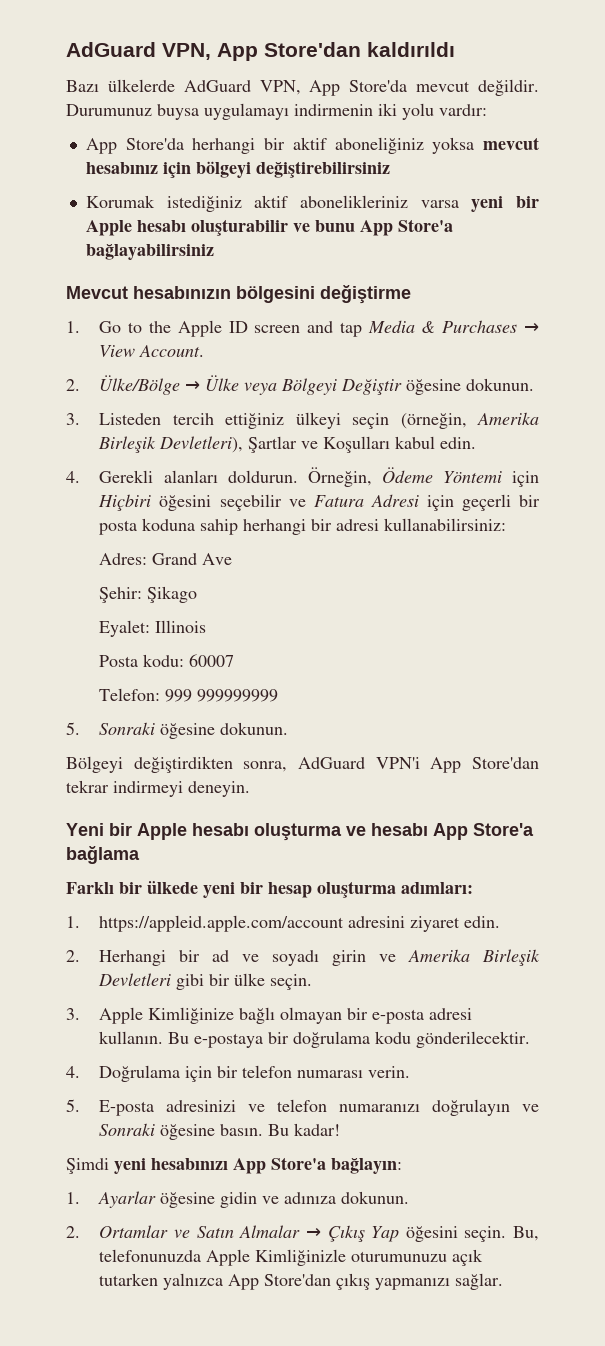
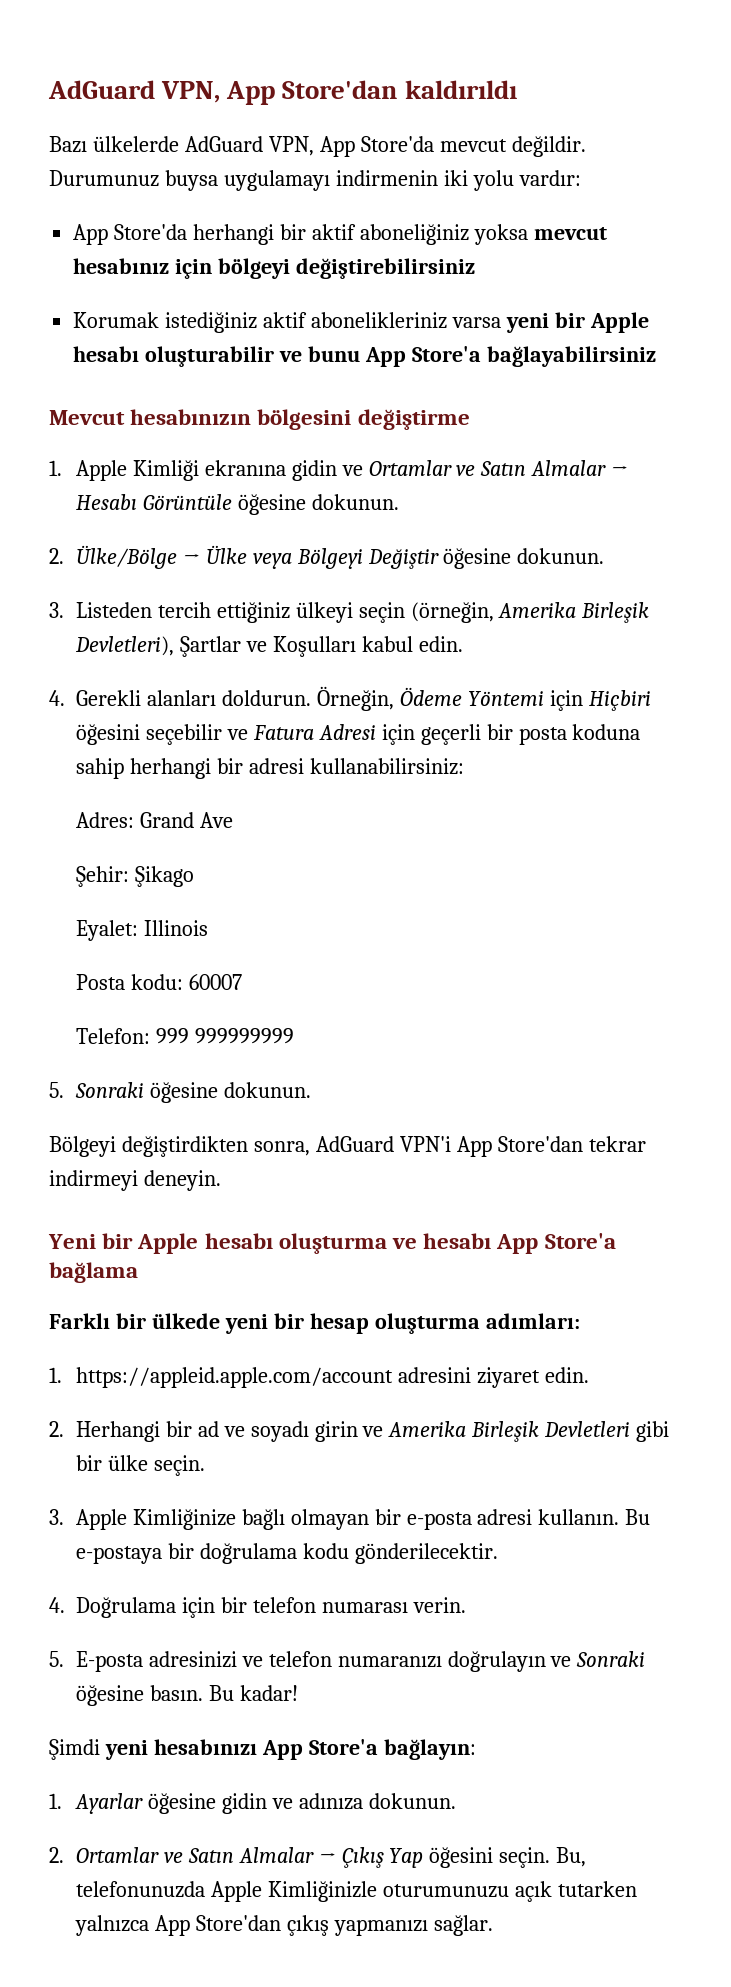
- 1. Go to the Apple ID screen and tap Media & Purchases → View Account.
+ 1. Apple Kimliği ekranına gidin ve Ortamlar ve Satın Almalar → Hesabı Görüntüle öğesine dokunun.

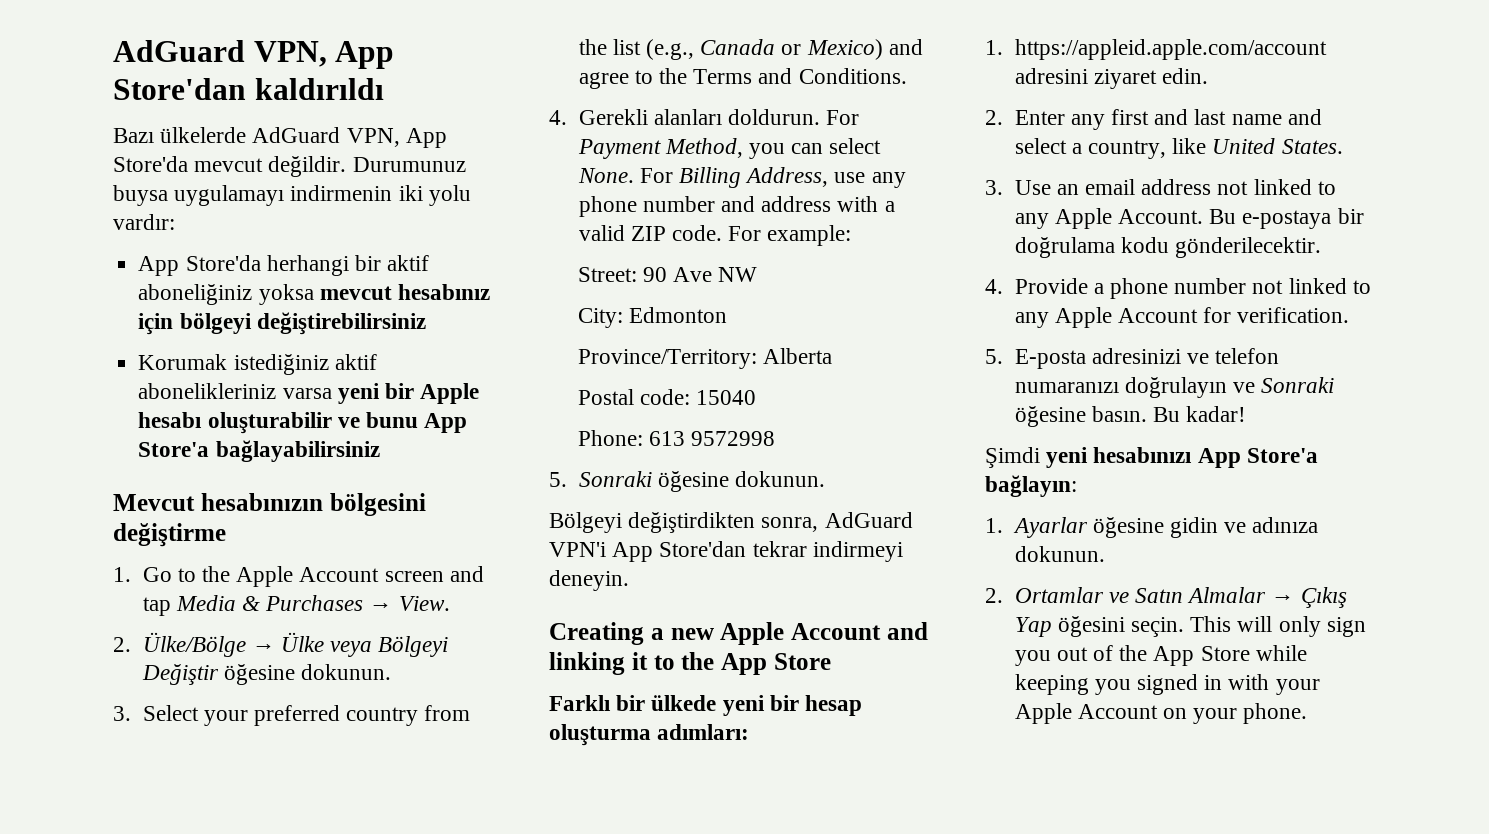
- 1. Apple Kimliği ekranına gidin ve Ortamlar ve Satın Almalar → Hesabı Görüntüle öğesine dokunun.
+ 1. Go to the Apple Account screen and tap Media & Purchases → View.
- 3. Listeden tercih ettiğiniz ülkeyi seçin (örneğin, Amerika Birleşik Devletleri), Şartlar ve Koşulları kabul edin.
- 4. Gerekli alanları doldurun. Örneğin, Ödeme Yöntemi için Hiçbiri öğesini seçebilir ve Fatura Adresi için geçerli bir posta koduna sahip herhangi bir adresi kullanabilirsiniz:
- Adres: Grand Ave
- Şehir: Şikago
- Eyalet: Illinois
- Posta kodu: 60007
- Telefon: 999 999999999
+ 3. Select your preferred country from the list (e.g., Canada or Mexico) and agree to the Terms and Conditions.
+ 4. Gerekli alanları doldurun. For Payment Method, you can select None. For Billing Address, use any phone number and address with a valid ZIP code. For example:
+ Street: 90 Ave NW
+ City: Edmonton
+ Province/Territory: Alberta
+ Postal code: 15040
+ Phone: 613 9572998
- Yeni bir Apple hesabı oluşturma ve hesabı App Store'a bağlama
+ Creating a new Apple Account and linking it to the App Store
- 2. Herhangi bir ad ve soyadı girin ve Amerika Birleşik Devletleri gibi bir ülke seçin.
- 3. Apple Kimliğinize bağlı olmayan bir e-posta adresi kullanın.
+ 2. Enter any first and last name and select a country, like United States.
+ 3. Use an email address not linked to any Apple Account.
- 4. Doğrulama için bir telefon numarası verin.
+ 4. Provide a phone number not linked to any Apple Account for verification.
- Bu, telefonunuzda Apple Kimliğinizle oturumunuzu açık tutarken yalnızca App Store'dan çıkış yapmanızı sağlar.
+ This will only sign you out of the App Store while keeping you signed in with your Apple Account on your phone.

